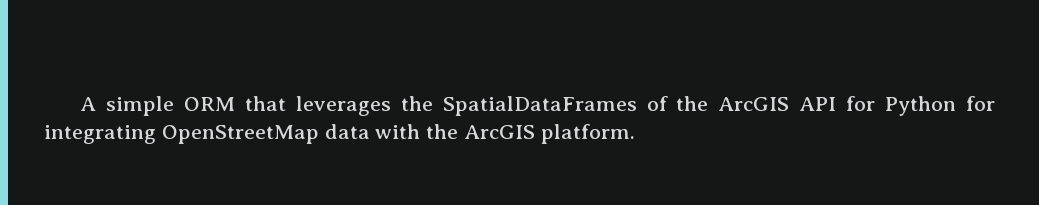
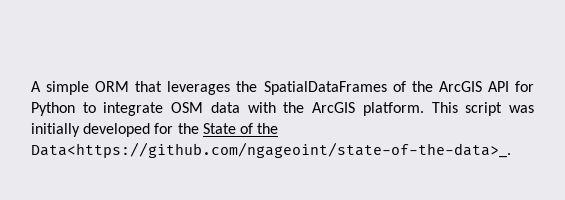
- A simple ORM that leverages the SpatialDataFrames of the ArcGIS API for Python for integrating OpenStreetMap data with the ArcGIS platform.
+ A simple ORM that leverages the SpatialDataFrames of the ArcGIS API for Python to integrate OSM data with the ArcGIS platform.
+ This script was initially developed for the State of the Data<https://github.com/ngageoint/state-of-the-data>_.

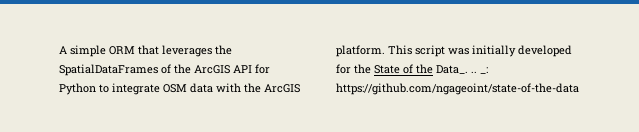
- This script was initially developed for the State of the Data<https://github.com/ngageoint/state-of-the-data>_.
+ This script was initially developed for the State of the Data_. .. _: https://github.com/ngageoint/state-of-the-data

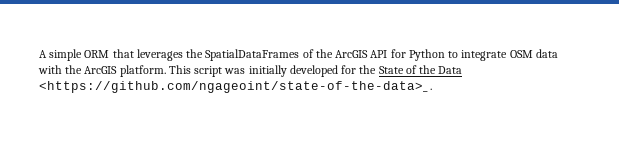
- This script was initially developed for the State of the Data_. .. _: https://github.com/ngageoint/state-of-the-data
+ This script was initially developed for the State of the Data <https://github.com/ngageoint/state-of-the-data>_ .

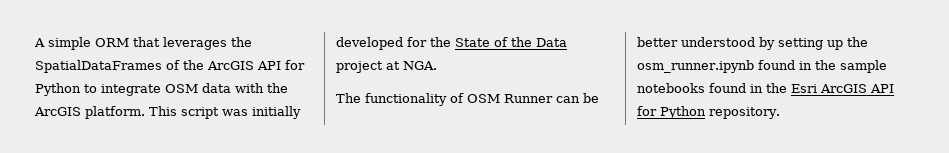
- This script was initially developed for the State of the Data <https://github.com/ngageoint/state-of-the-data>_ .
+ This script was initially developed for the State of the Data project at NGA.
+ The functionality of OSM Runner can be better understood by setting up the osm_runner.ipynb found in the sample notebooks found in the Esri ArcGIS API for Python repository.

